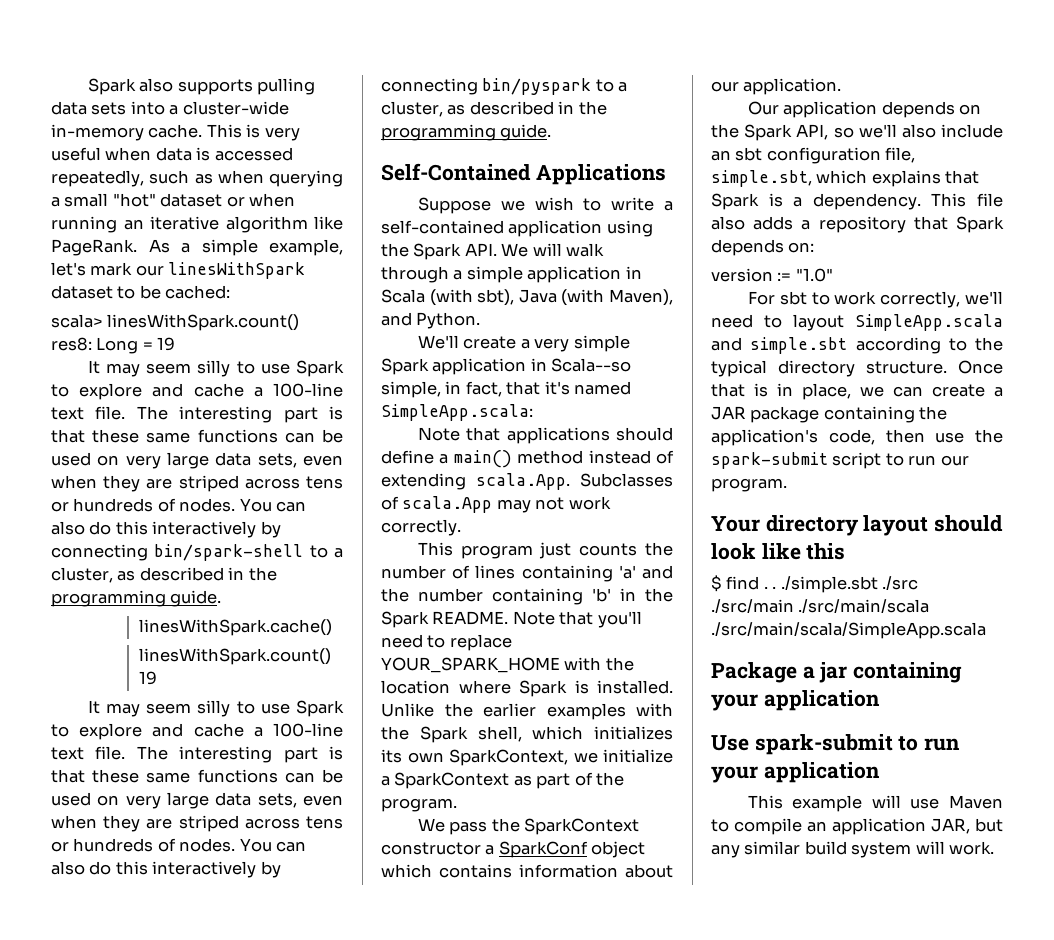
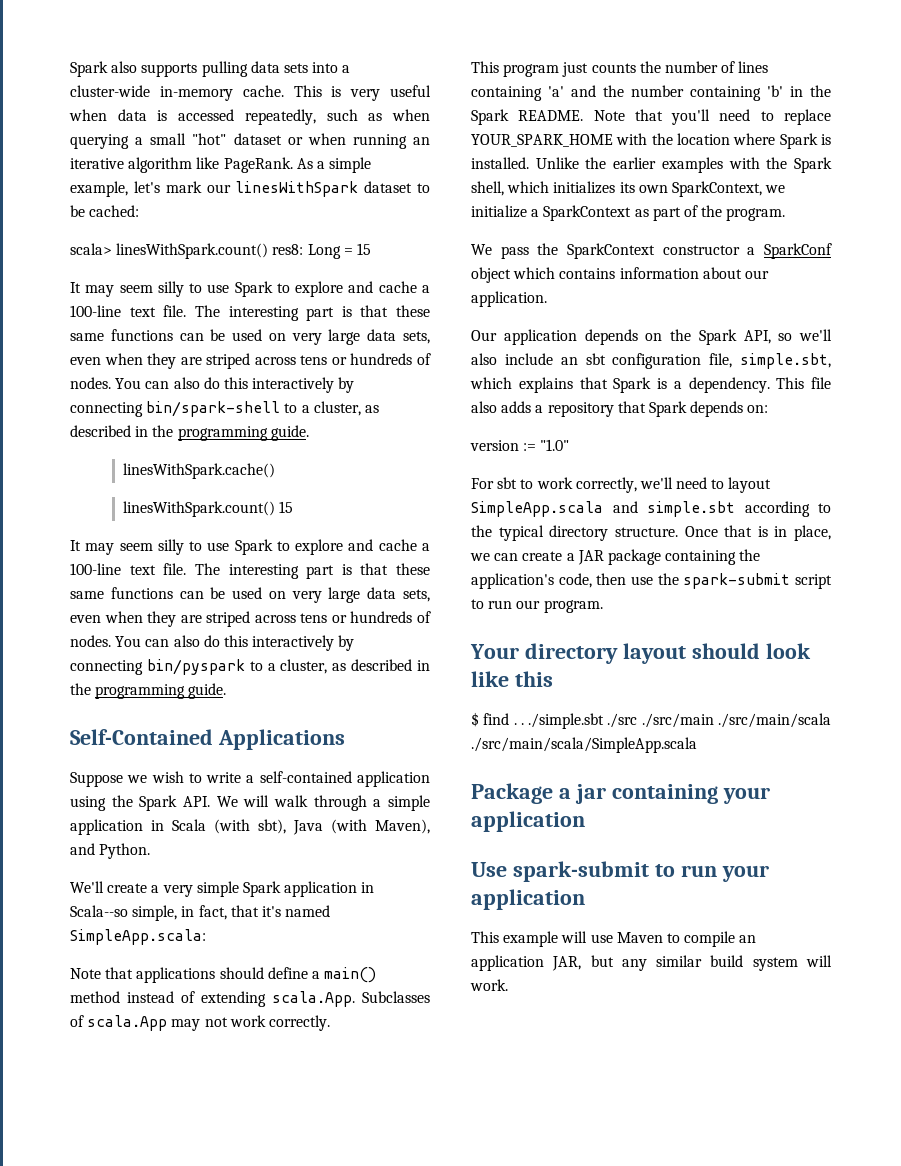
- scala> linesWithSpark.count() res8: Long = 19
+ scala> linesWithSpark.count() res8: Long = 15
- linesWithSpark.count() 19
+ linesWithSpark.count() 15

